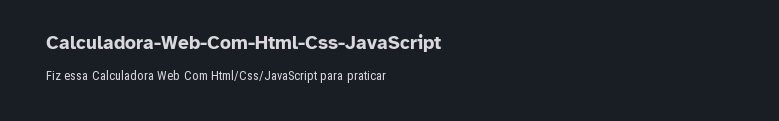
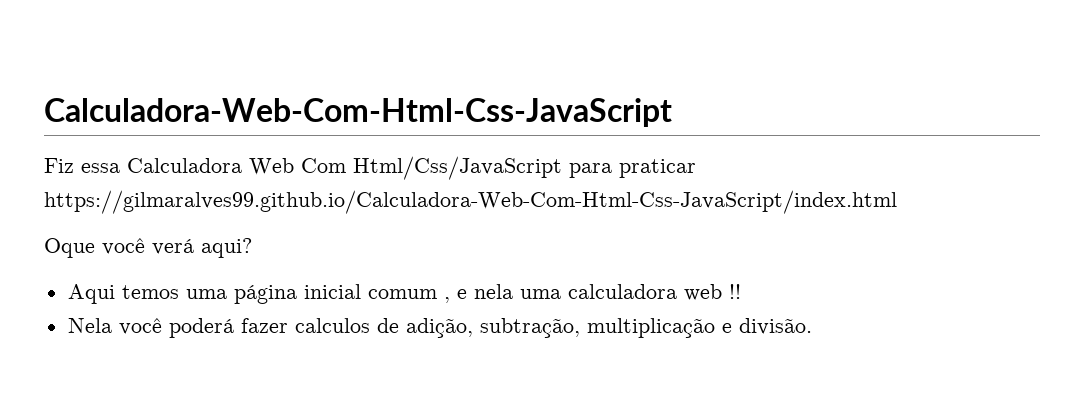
- Fiz essa Calculadora Web Com Html/Css/JavaScript para praticar
+ Fiz essa Calculadora Web Com Html/Css/JavaScript para praticar https://gilmaralves99.github.io/Calculadora-Web-Com-Html-Css-JavaScript/index.html
+ Oque você verá aqui?
+ Aqui temos uma página inicial comum , e nela uma calculadora web !!
+ Nela você poderá fazer calculos de adição, subtração, multiplicação e divisão.

